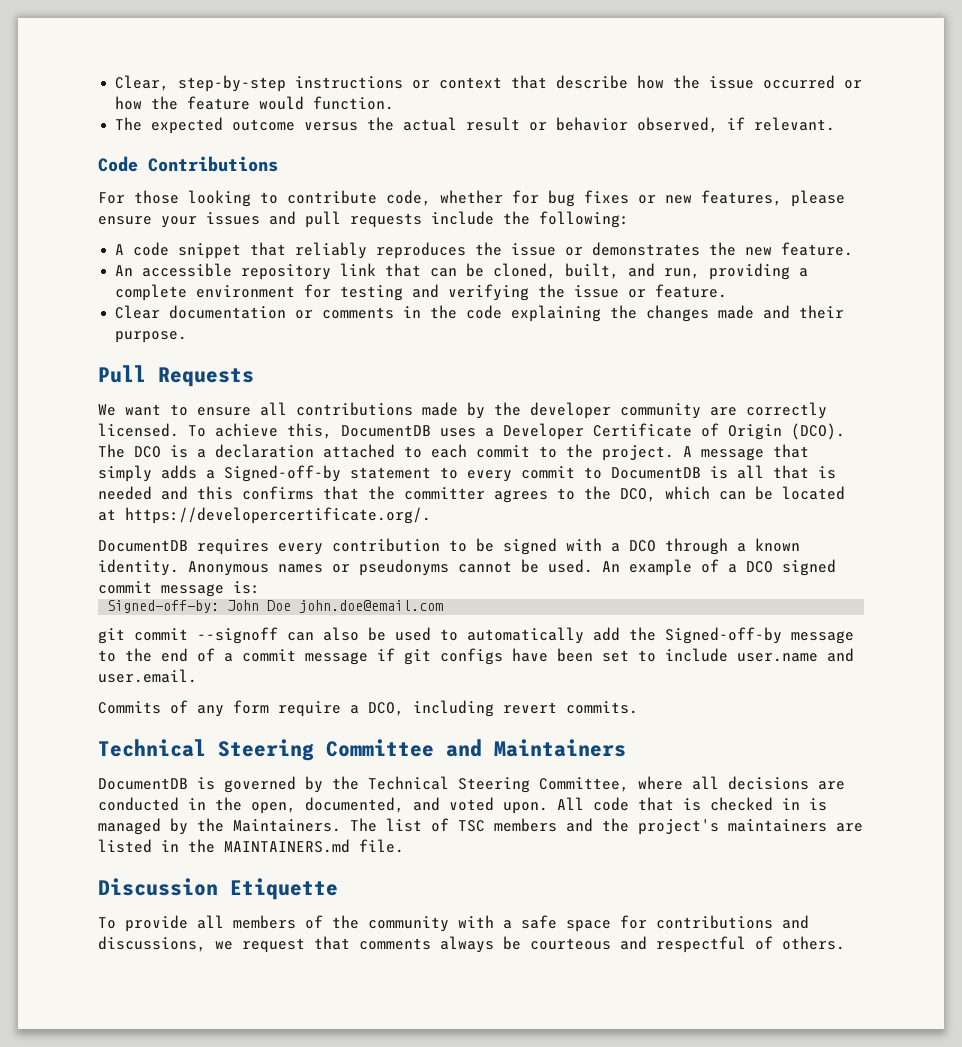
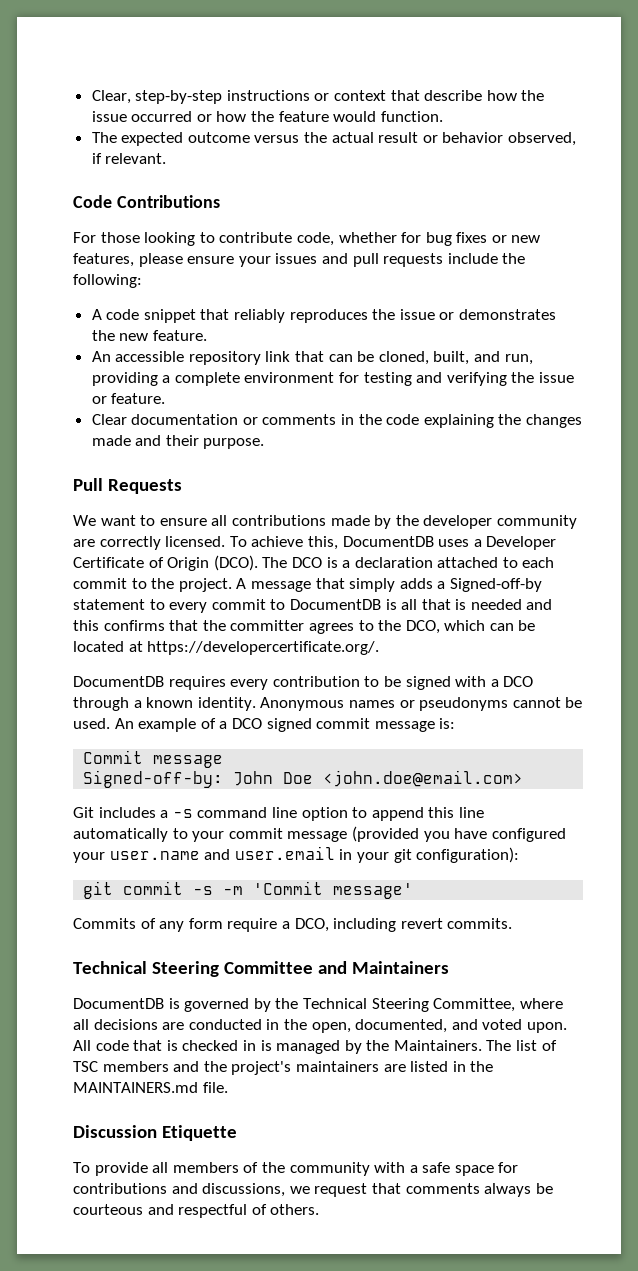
+ Commit message
- Signed-off-by: John Doe john.doe@email.com
- git commit --signoff can also be used to automatically add the Signed-off-by message to the end of a commit message if git configs have been set to include user.name and user.email.
+ Signed-off-by: John Doe <john.doe@email.com>
+ Git includes a -s command line option to append this line automatically to your commit message (provided you have configured your user.name and user.email in your git configuration):
+ git commit -s -m 'Commit message'

